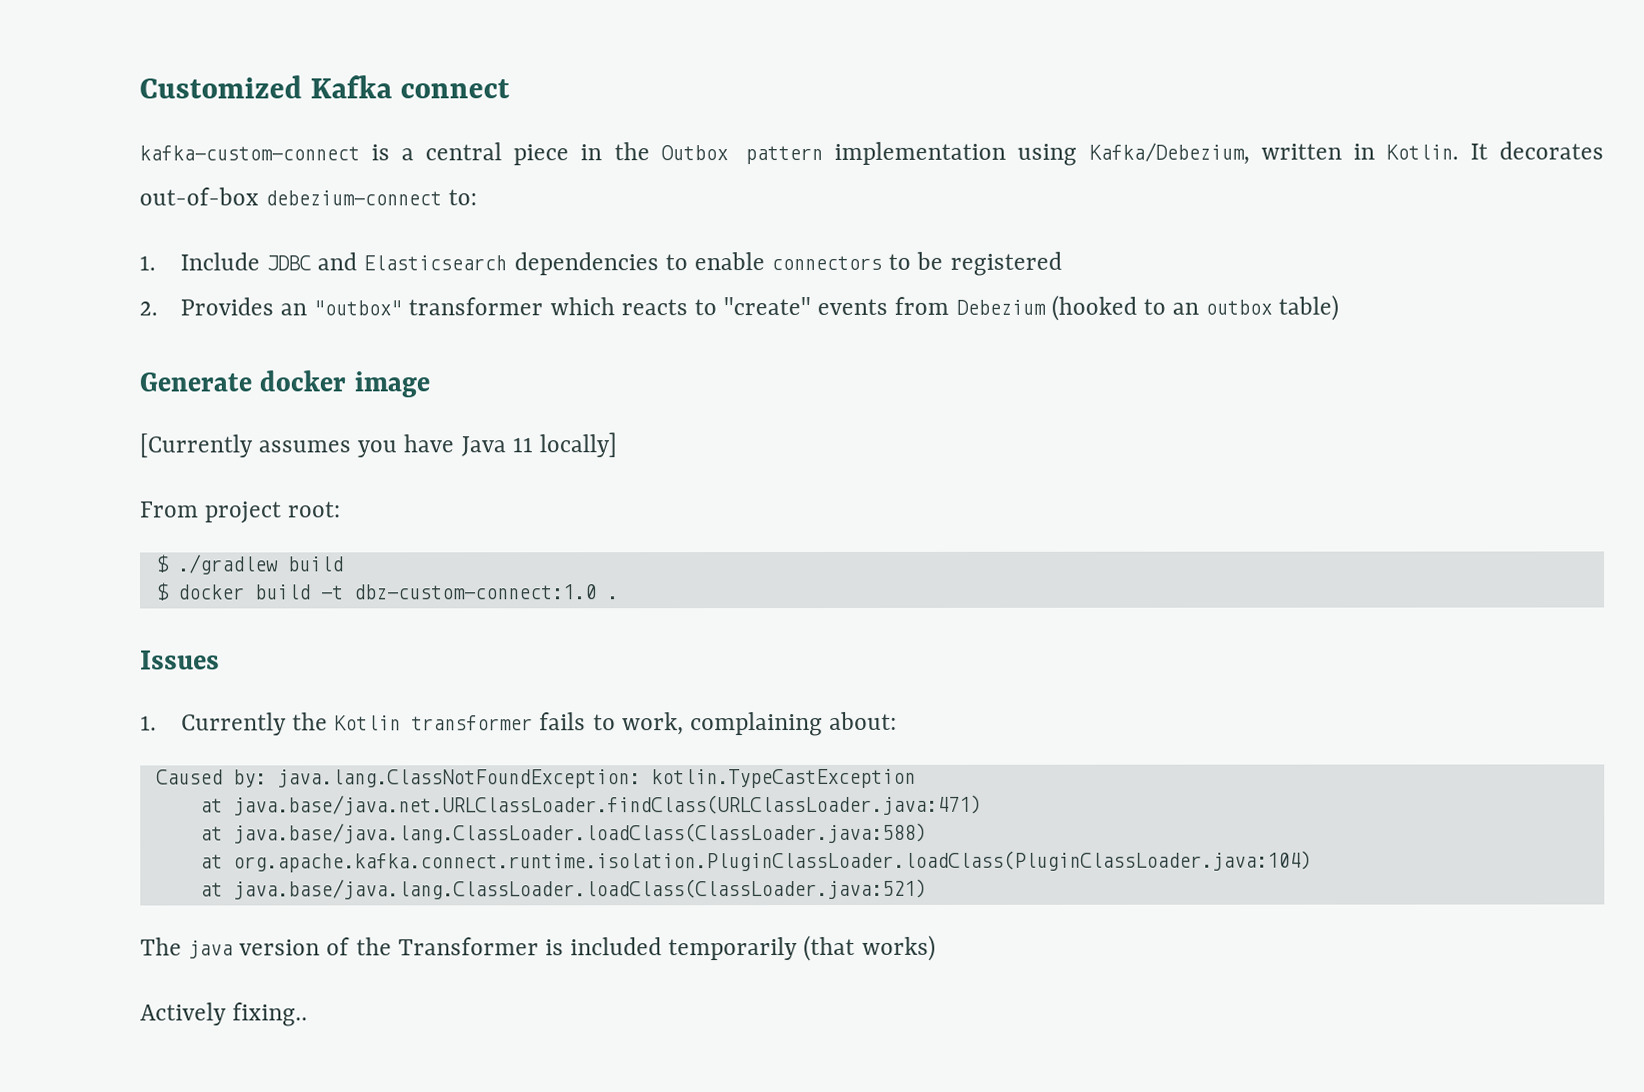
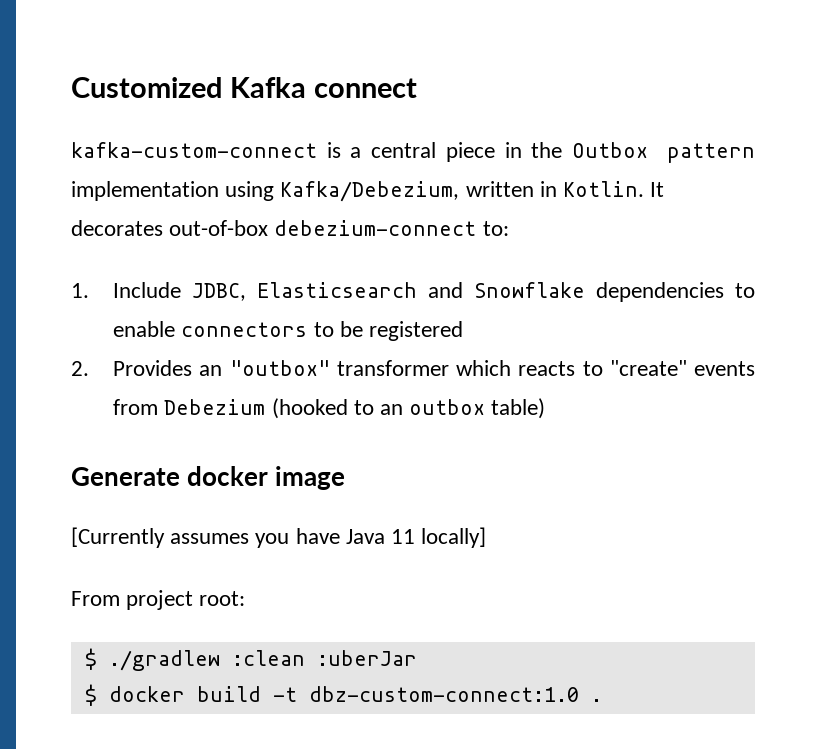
- 1. Include JDBC and Elasticsearch dependencies to enable connectors to be registered
+ 1. Include JDBC, Elasticsearch and Snowflake dependencies to enable connectors to be registered
- $ ./gradlew build
+ $ ./gradlew :clean :uberJar
- Issues
- 1. Currently the Kotlin transformer fails to work, complaining about:
- Caused by: java.lang.ClassNotFoundException: kotlin.TypeCastException
- at java.base/java.net.URLClassLoader.findClass(URLClassLoader.java:471)
- at java.base/java.lang.ClassLoader.loadClass(ClassLoader.java:588)
- at org.apache.kafka.connect.runtime.isolation.PluginClassLoader.loadClass(PluginClassLoader.java:104)
- at java.base/java.lang.ClassLoader.loadClass(ClassLoader.java:521)
- The java version of the Transformer is included temporarily (that works)
- Actively fixing..

